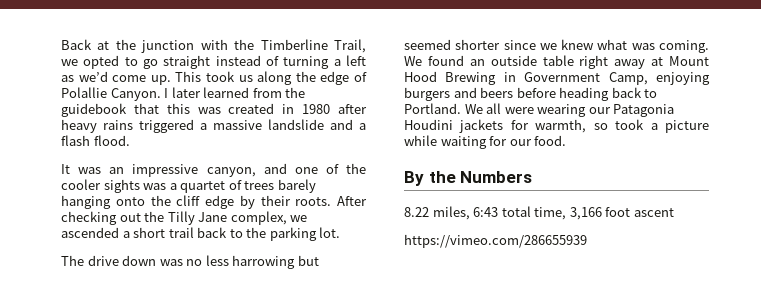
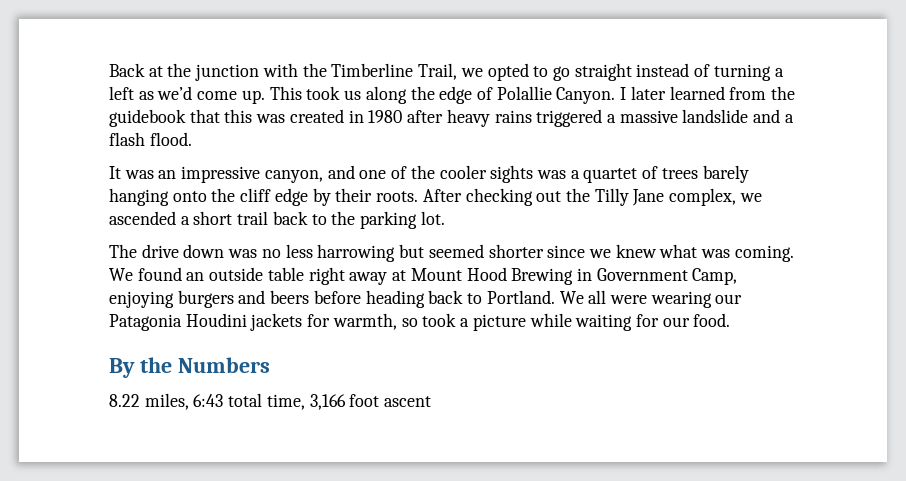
- https://vimeo.com/286655939

